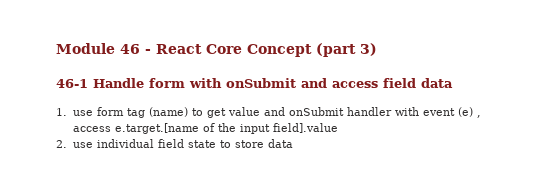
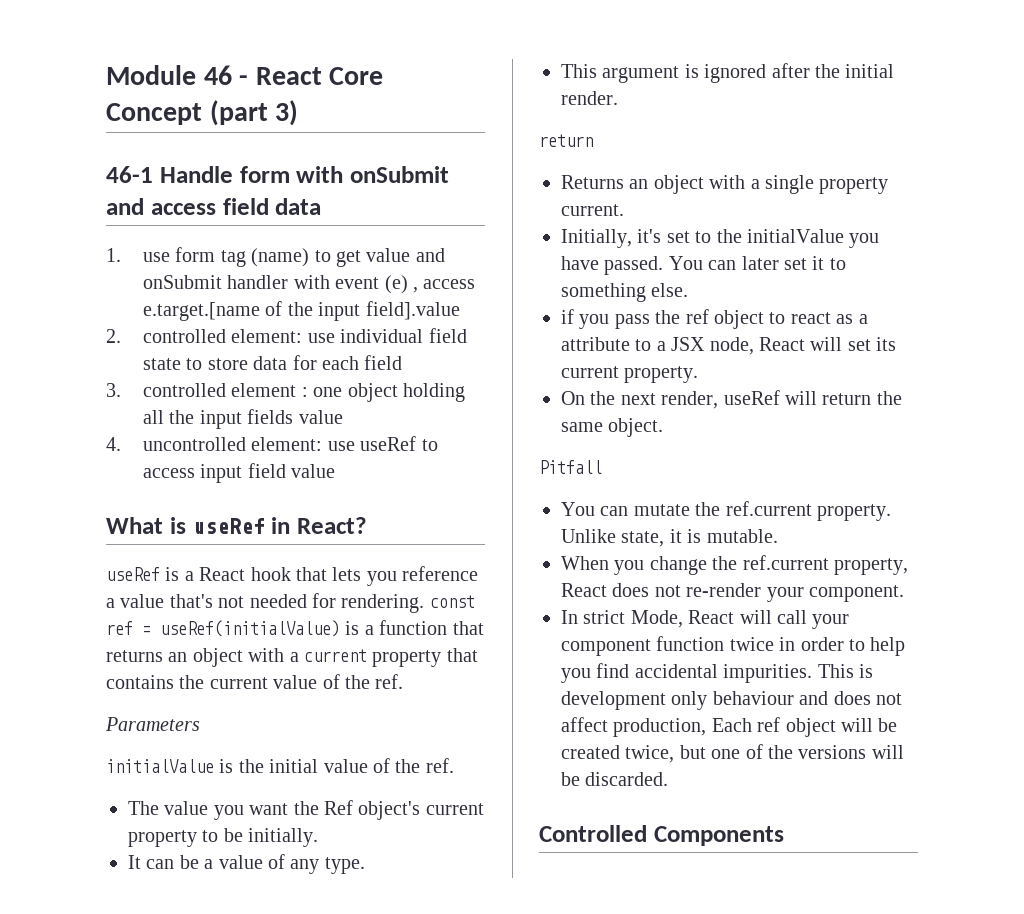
- 2. use individual field state to store data
+ 2. controlled element: use individual field state to store data for each field
+ 3. controlled element : one object holding all the input fields value
+ 4. uncontrolled element: use useRef to access input field value
+ What is useRef in React?
+ useRef is a React hook that lets you reference a value that's not needed for rendering. const ref = useRef(initialValue) is a function that returns an object with a current property that contains the current value of the ref.
+ Parameters
+ initialValue is the initial value of the ref.
+ The value you want the Ref object's current property to be initially.
+ It can be a value of any type.
+ This argument is ignored after the initial render.
+ return
+ Returns an object with a single property current.
+ Initially, it's set to the initialValue you have passed. You can later set it to something else.
+ if you pass the ref object to react as a attribute to a JSX node, React will set its current property.
+ On the next render, useRef will return the same object.
+ Pitfall
+ You can mutate the ref.current property. Unlike state, it is mutable.
+ When you change the ref.current property, React does not re-render your component.
+ In strict Mode, React will call your component function twice in order to help you find accidental impurities. This is development only behaviour and does not affect production, Each ref object will be created twice, but one of the versions will be discarded.
+ Controlled Components

